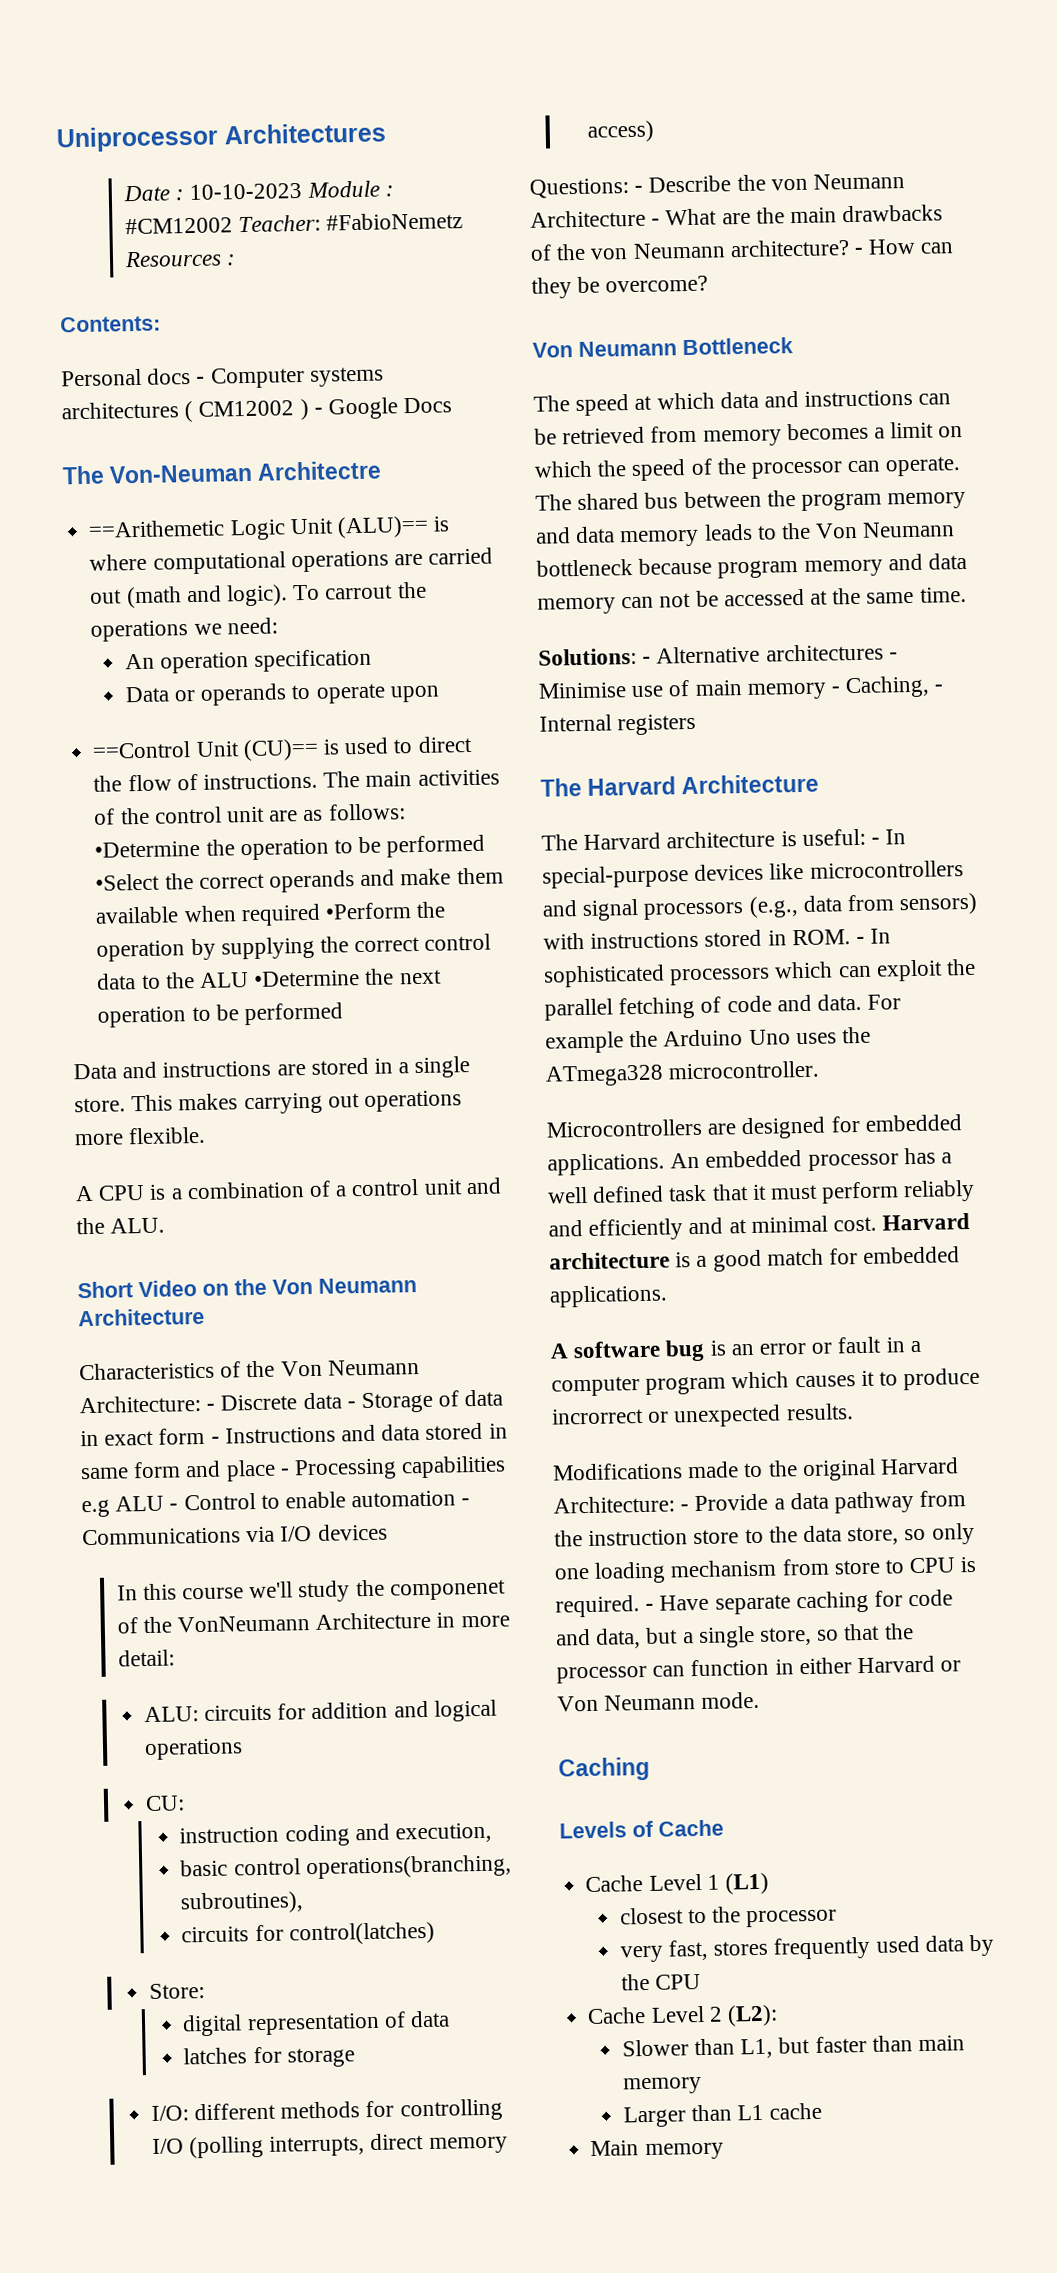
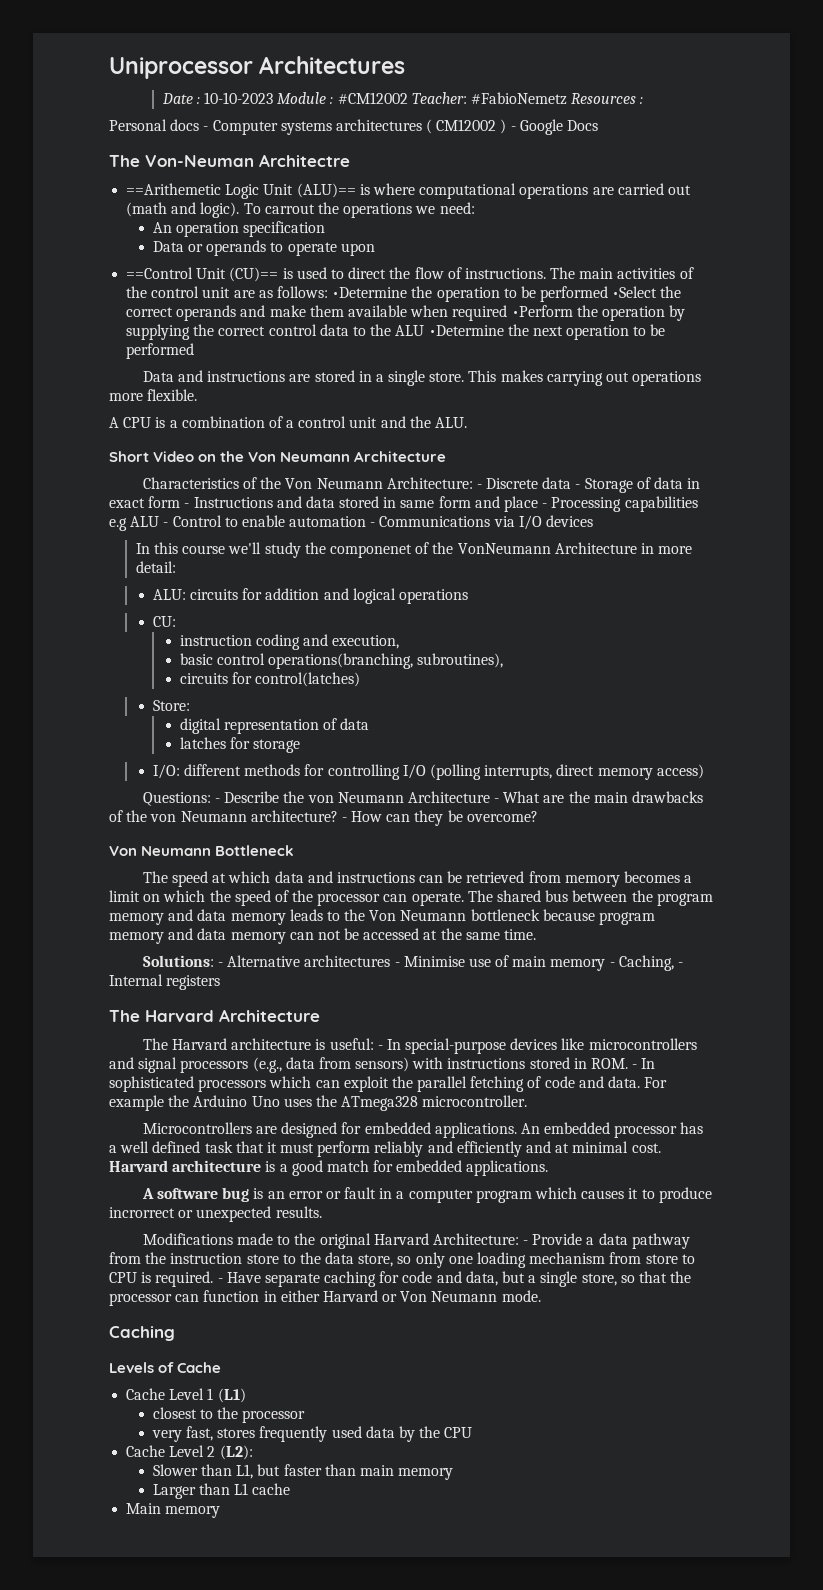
- Contents:

